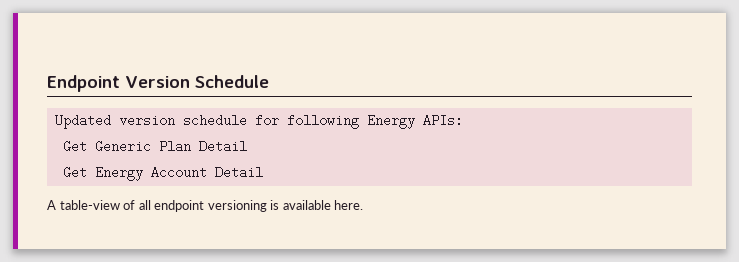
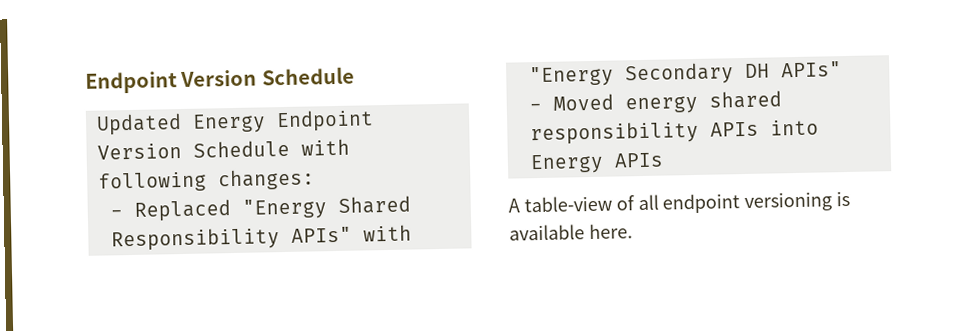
- Updated version schedule for following Energy APIs:
- Get Generic Plan Detail
- Get Energy Account Detail
+ Updated Energy Endpoint Version Schedule with following changes:
+ - Replaced "Energy Shared Responsibility APIs" with "Energy Secondary DH APIs"
+ - Moved energy shared responsibility APIs into Energy APIs

